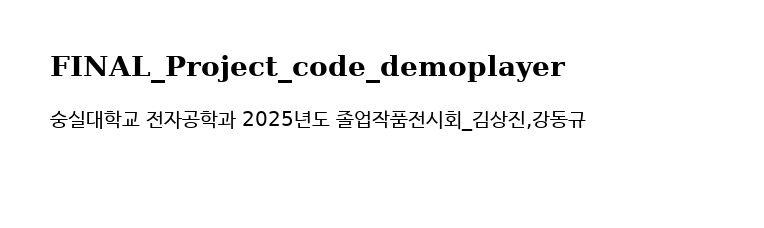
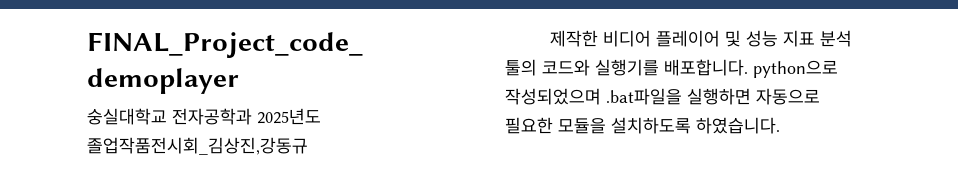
+ 제작한 비디어 플레이어 및 성능 지표 분석 툴의 코드와 실행기를 배포합니다. python으로 작성되었으며 .bat파일을 실행하면 자동으로 필요한 모듈을 설치하도록 하였습니다.

